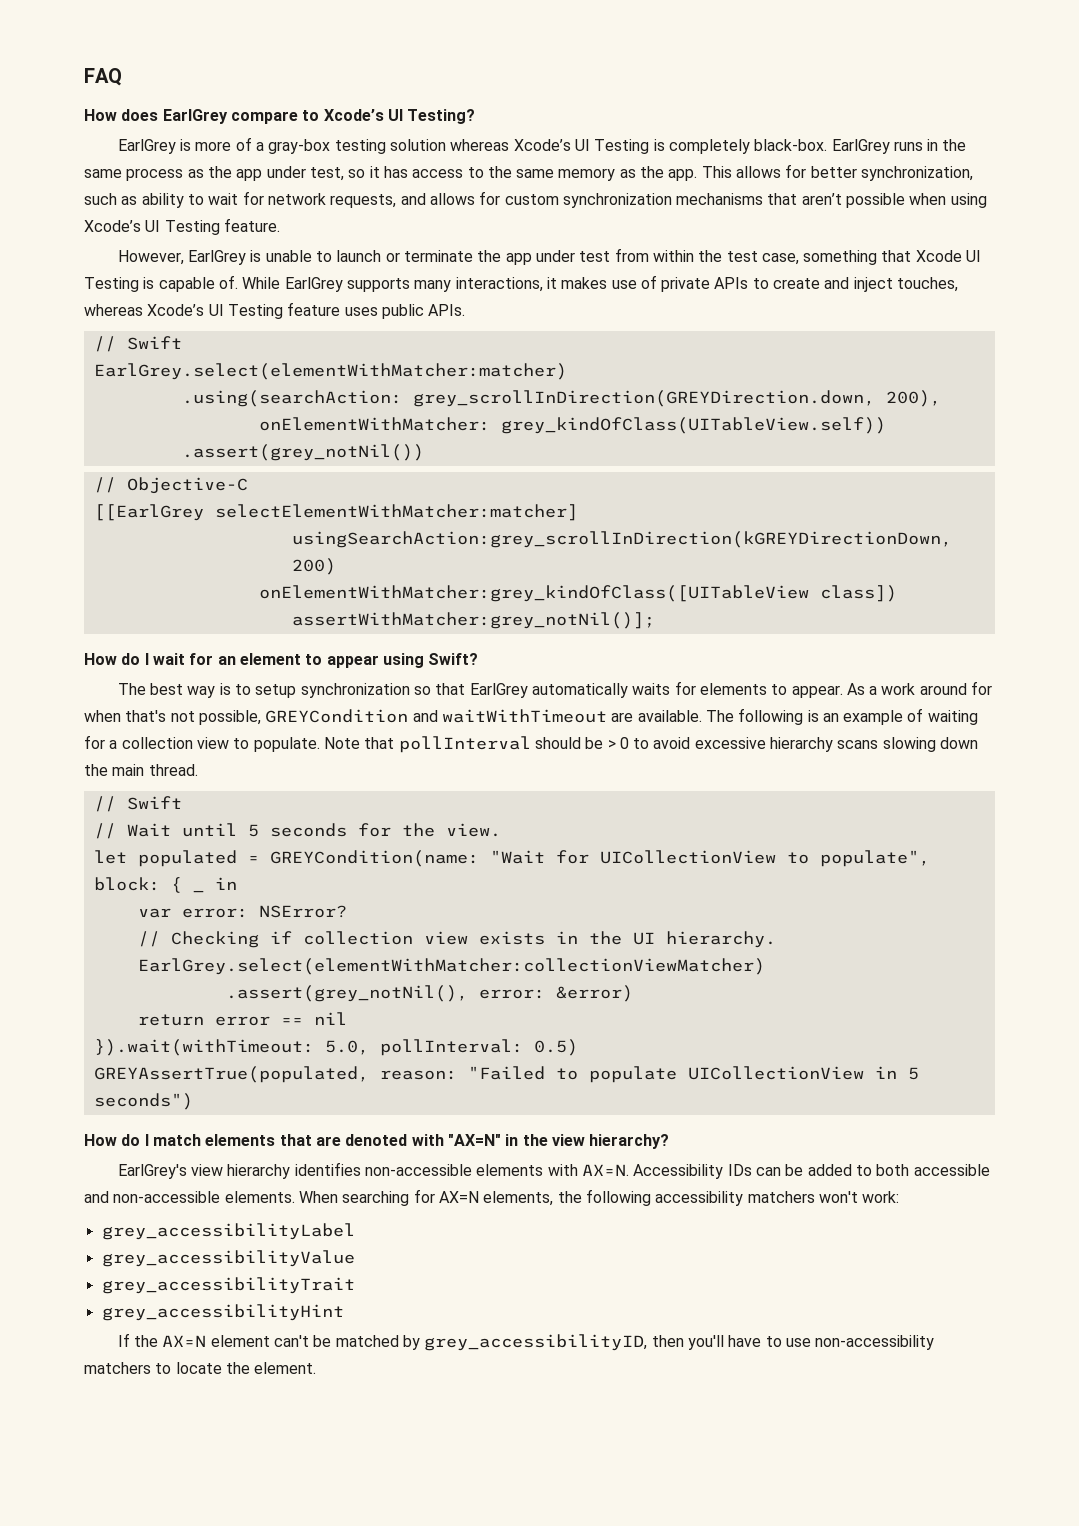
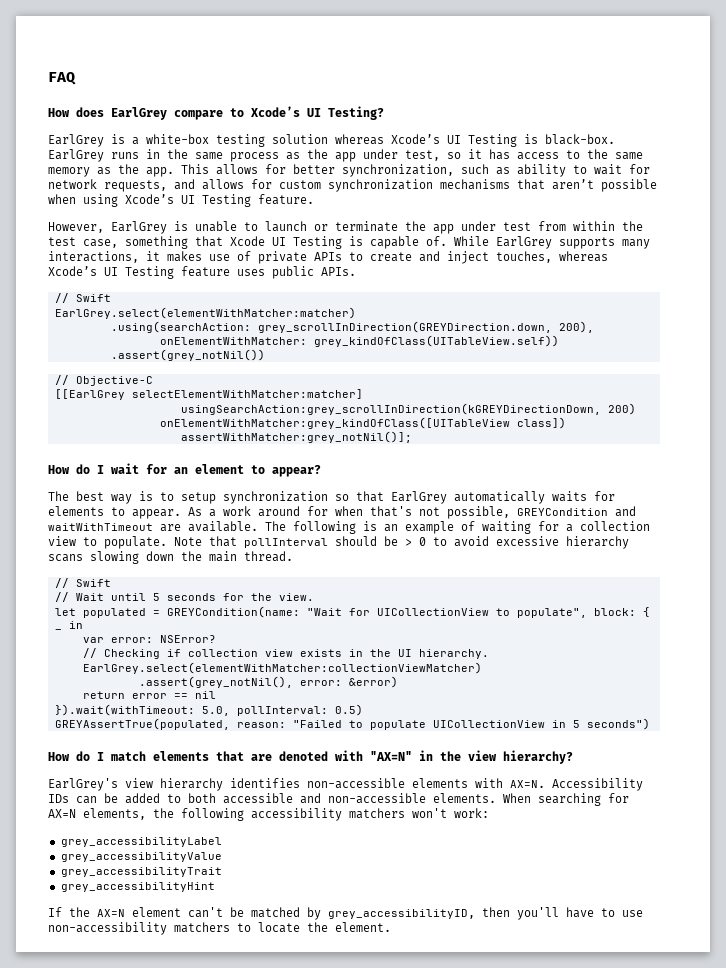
- EarlGrey is more of a gray-box testing solution whereas Xcode’s UI Testing is completely black-box.
+ EarlGrey is a white-box testing solution whereas Xcode’s UI Testing is black-box.
- How do I wait for an element to appear using Swift?
+ How do I wait for an element to appear?

